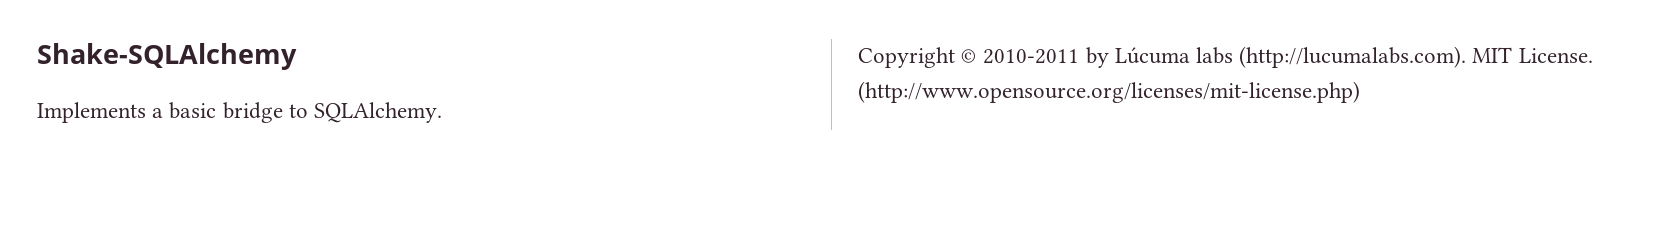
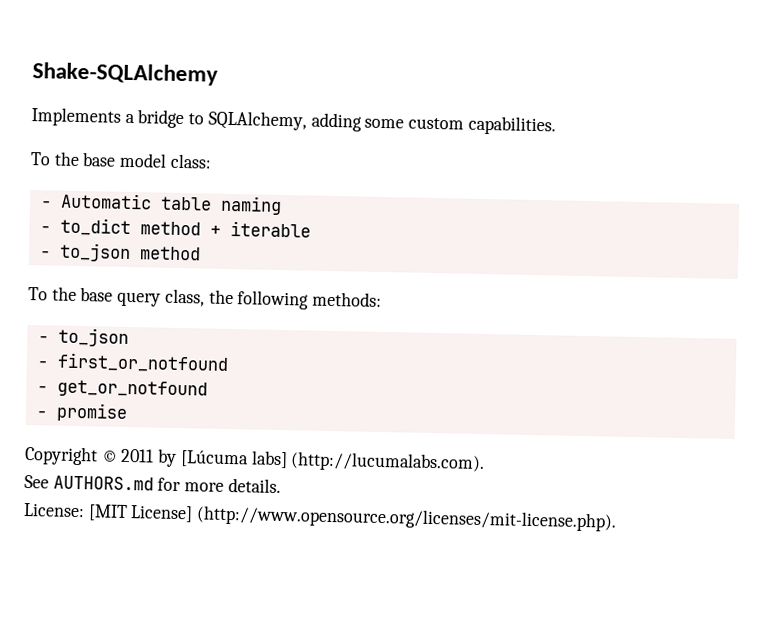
- Implements a basic bridge to SQLAlchemy.
- Copyright © 2010-2011 by Lúcuma labs (http://lucumalabs.com). MIT License. (http://www.opensource.org/licenses/mit-license.php)
+ Implements a bridge to SQLAlchemy, adding some custom capabilities.
+ To the base model class:
+ - Automatic table naming
+ - to_dict method + iterable
+ - to_json method
+ To the base query class, the following methods:
+ - to_json
+ - first_or_notfound
+ - get_or_notfound
+ - promise
+ Copyright © 2011 by [Lúcuma labs] (http://lucumalabs.com).
+ See AUTHORS.md for more details.
+ License: [MIT License] (http://www.opensource.org/licenses/mit-license.php).

